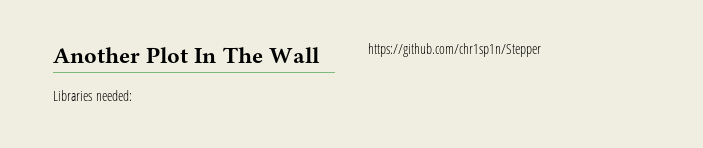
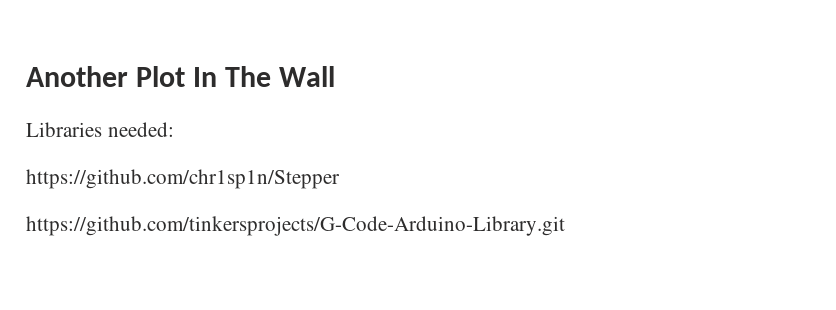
+ https://github.com/tinkersprojects/G-Code-Arduino-Library.git

